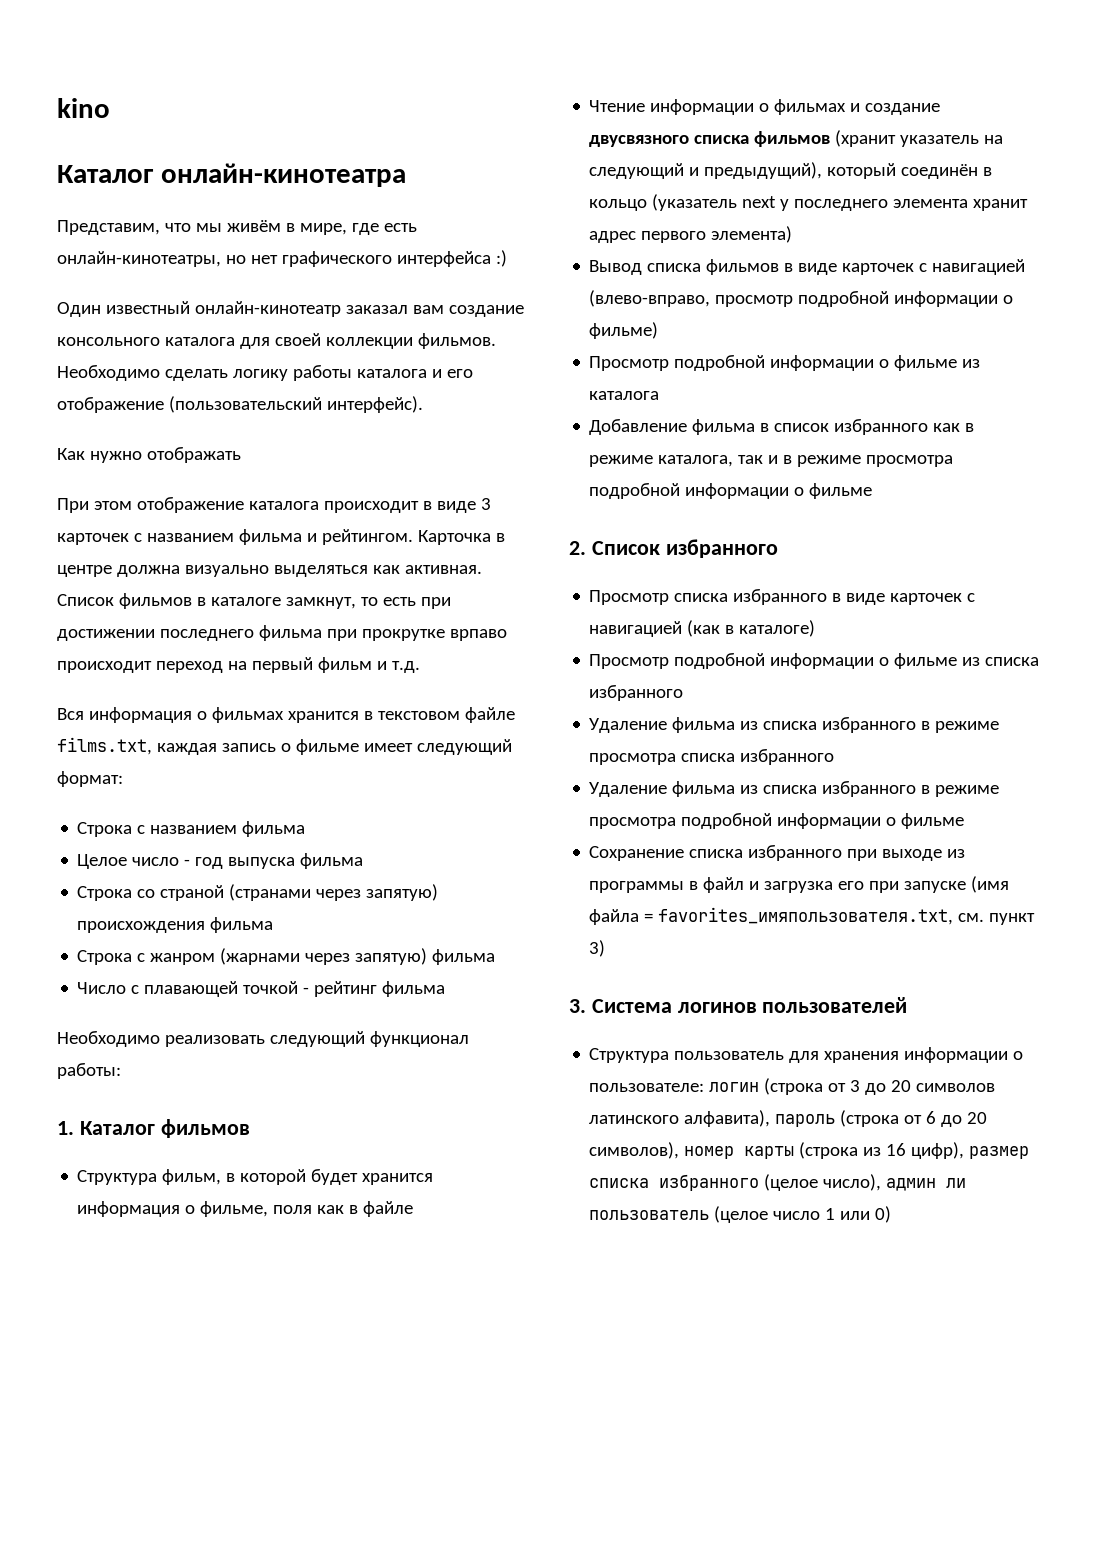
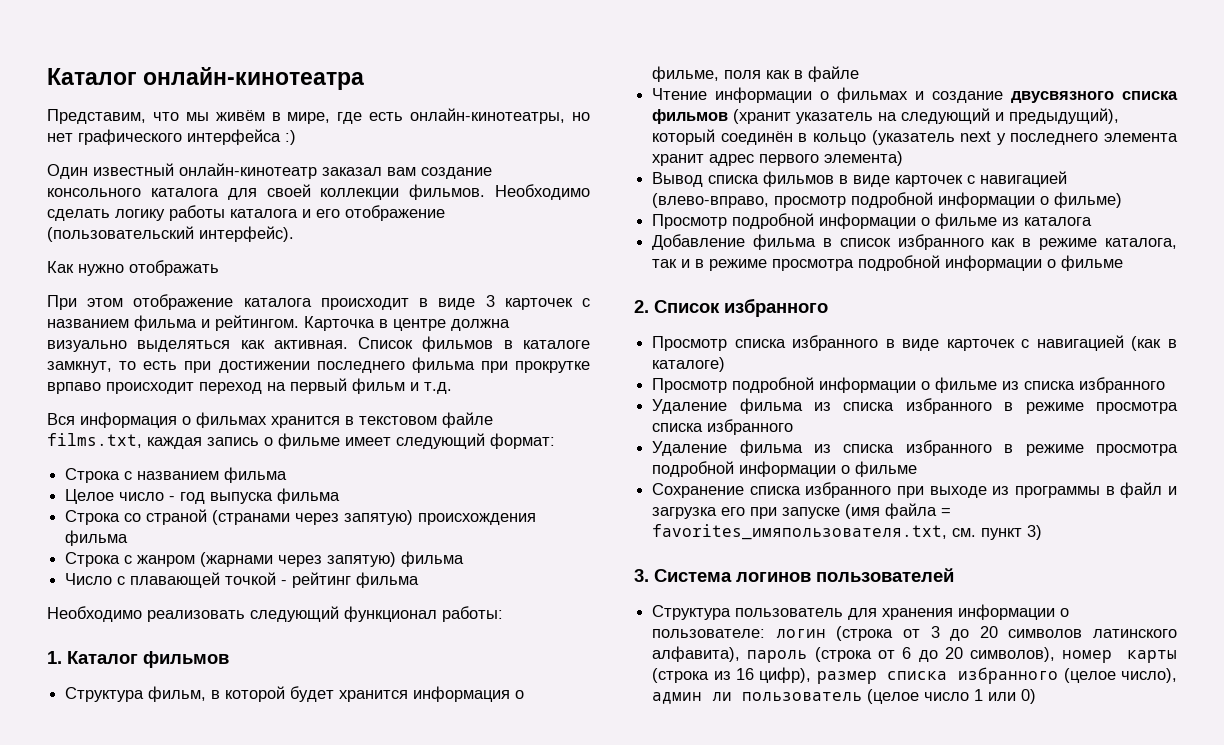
- kino

